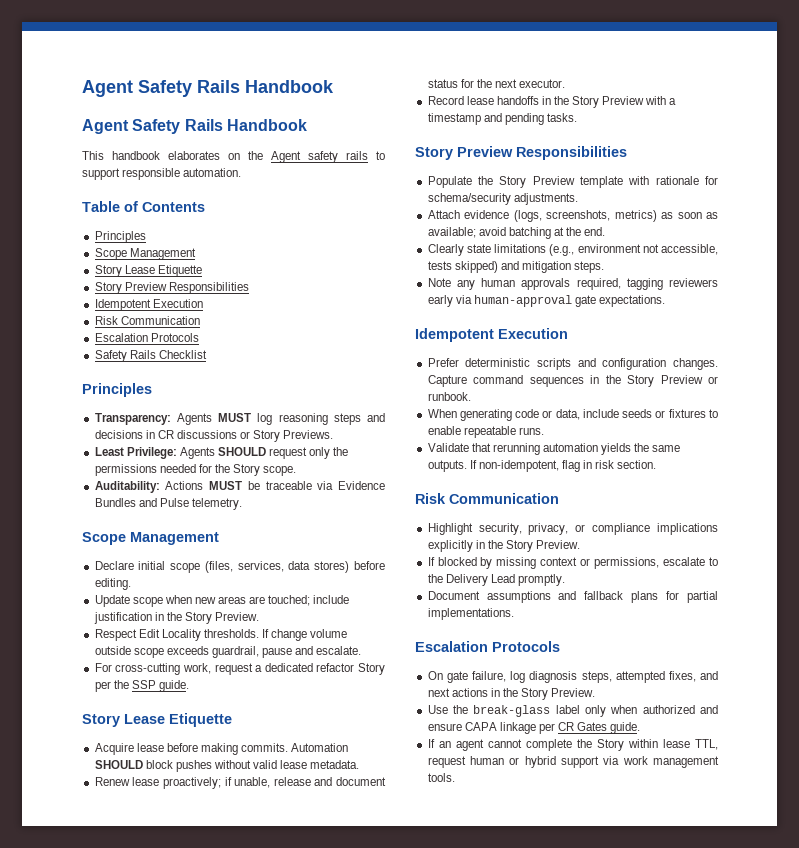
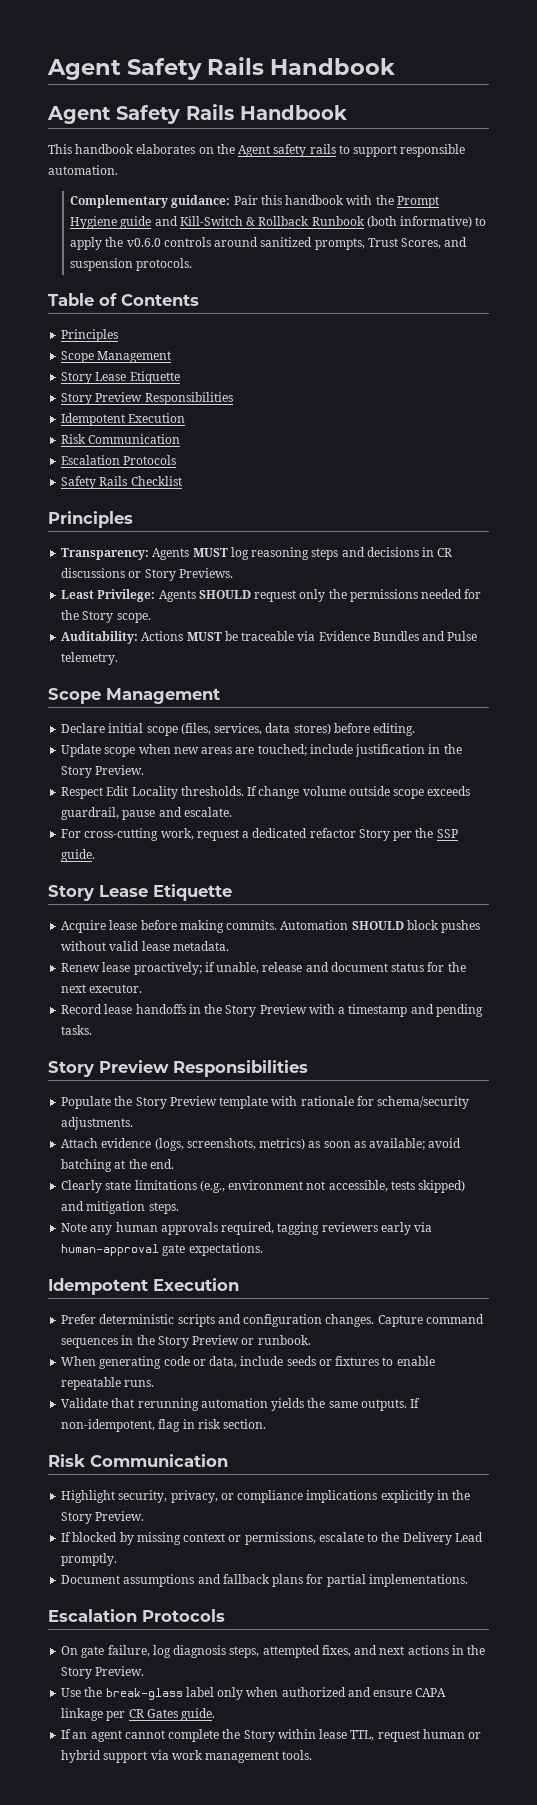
+ Complementary guidance: Pair this handbook with the Prompt Hygiene guide and Kill-Switch & Rollback Runbook (both informative) to apply the v0.6.0 controls around sanitized prompts, Trust Scores, and suspension protocols.

